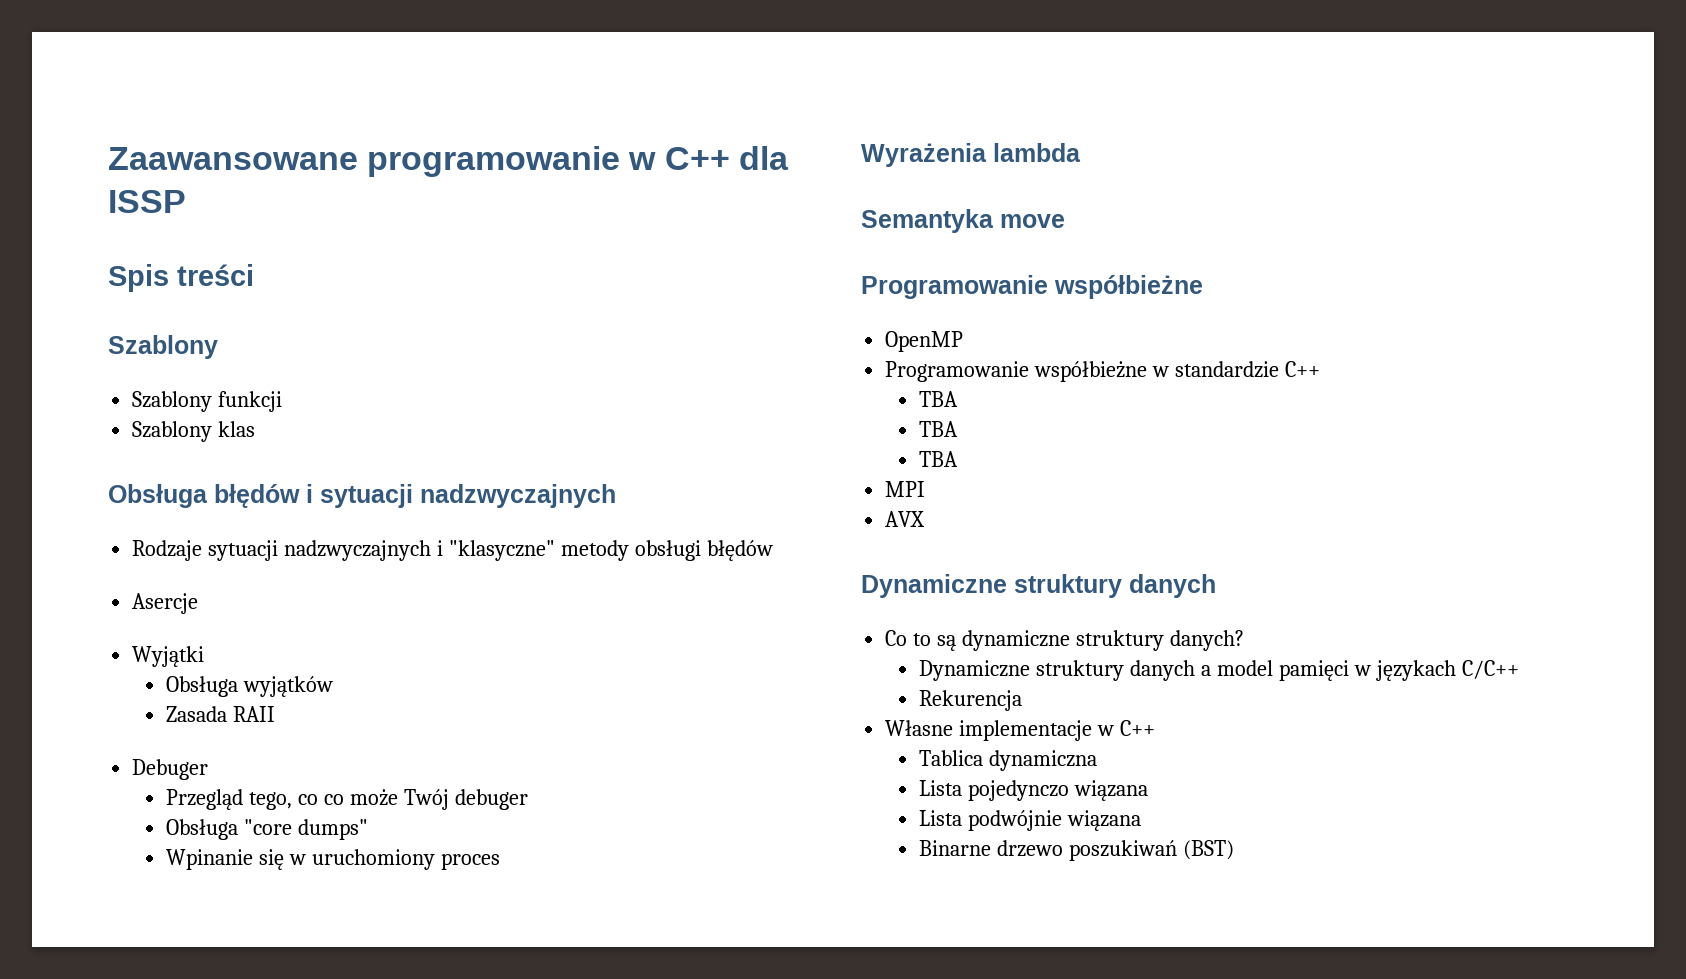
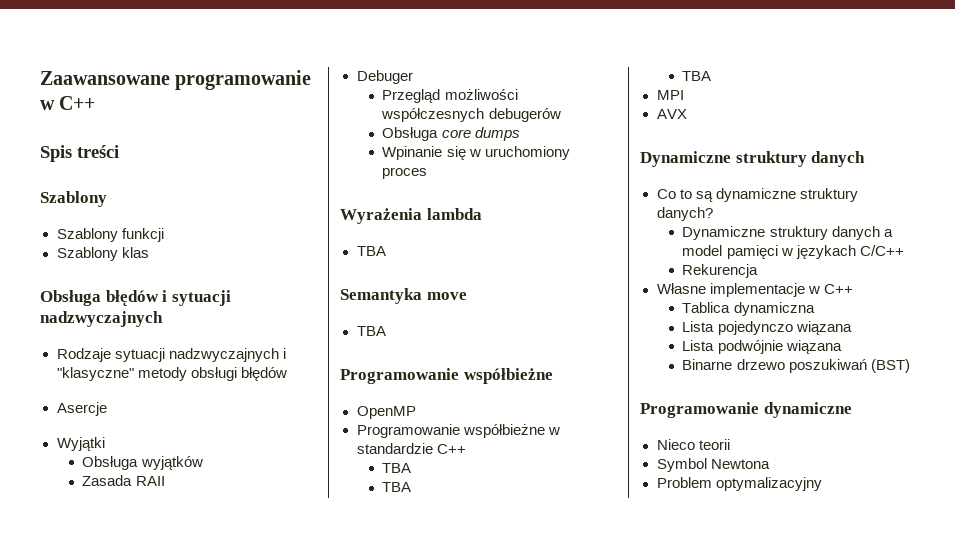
- Zaawansowane programowanie w C++ dla ISSP
+ Zaawansowane programowanie w C++
- Przegląd tego, co co może Twój debuger
- Obsługa "core dumps"
+ Przegląd możliwości współczesnych debugerów
+ Obsługa core dumps
  Wyrażenia lambda
+ TBA
  Semantyka move
+ TBA
+ Programowanie dynamiczne
+ Nieco teorii
+ Symbol Newtona
+ Problem optymalizacyjny

